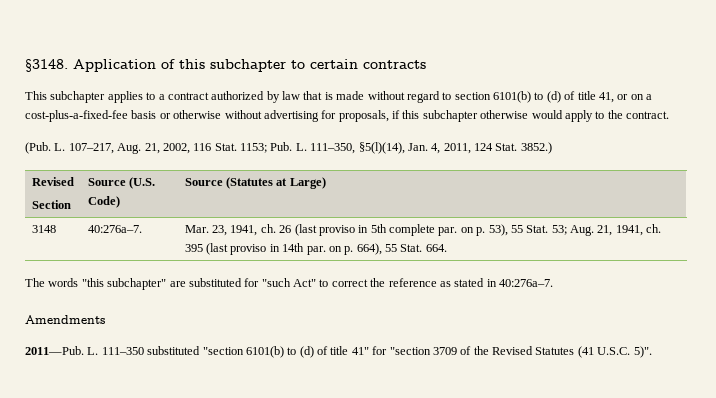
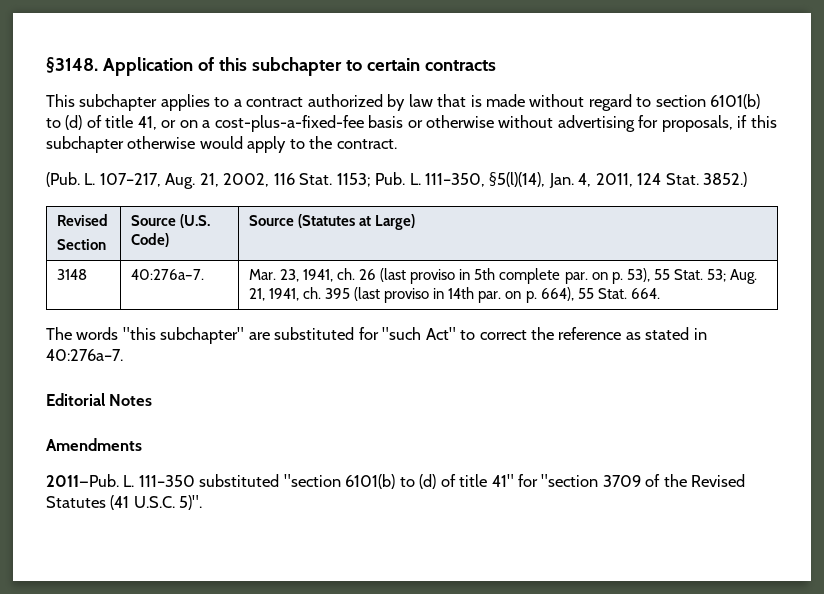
+ Editorial Notes

